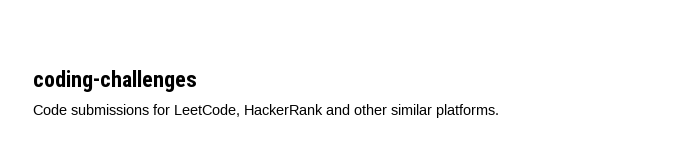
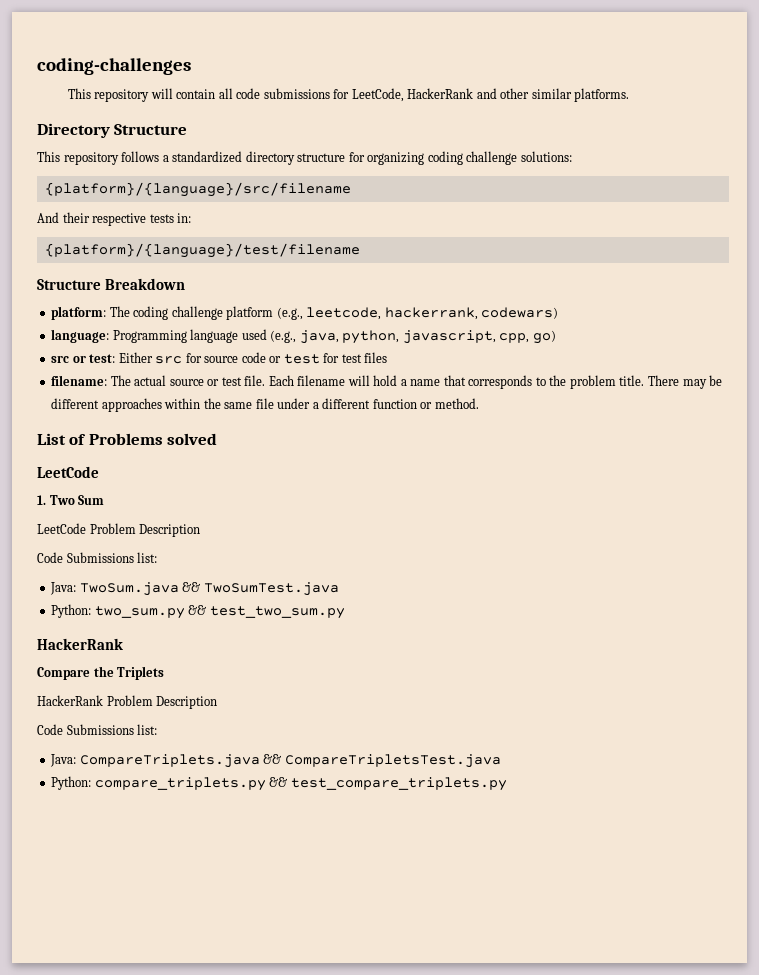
- Code submissions for LeetCode, HackerRank and other similar platforms.
+ This repository will contain all code submissions for LeetCode, HackerRank and other similar platforms.
+ Directory Structure
+ This repository follows a standardized directory structure for organizing coding challenge solutions:
+ {platform}/{language}/src/filename
+ And their respective tests in:
+ {platform}/{language}/test/filename
+ Structure Breakdown
+ platform: The coding challenge platform (e.g., leetcode, hackerrank, codewars)
+ language: Programming language used (e.g., java, python, javascript, cpp, go)
+ src or test: Either src for source code or test for test files
+ filename: The actual source or test file. Each filename will hold a name that corresponds to the problem title. There may be different approaches within the same file under a different function or method.
+ List of Problems solved
+ LeetCode
+ 1. Two Sum
+ LeetCode Problem Description
+ Code Submissions list:
+ Java: TwoSum.java && TwoSumTest.java
+ Python: two_sum.py && test_two_sum.py
+ HackerRank
+ Compare the Triplets
+ HackerRank Problem Description
+ Code Submissions list:
+ Java: CompareTriplets.java && CompareTripletsTest.java
+ Python: compare_triplets.py && test_compare_triplets.py

